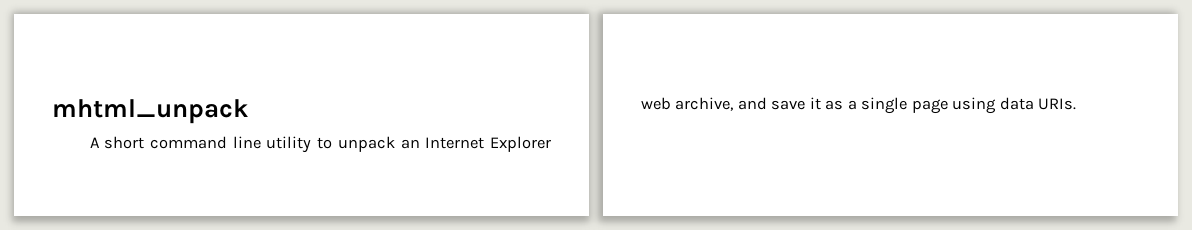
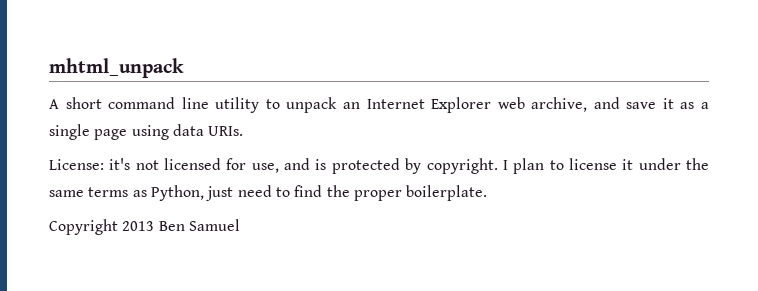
+ License: it's not licensed for use, and is protected by copyright. I plan to license it under the same terms as Python, just need to find the proper boilerplate.
+ Copyright 2013 Ben Samuel

